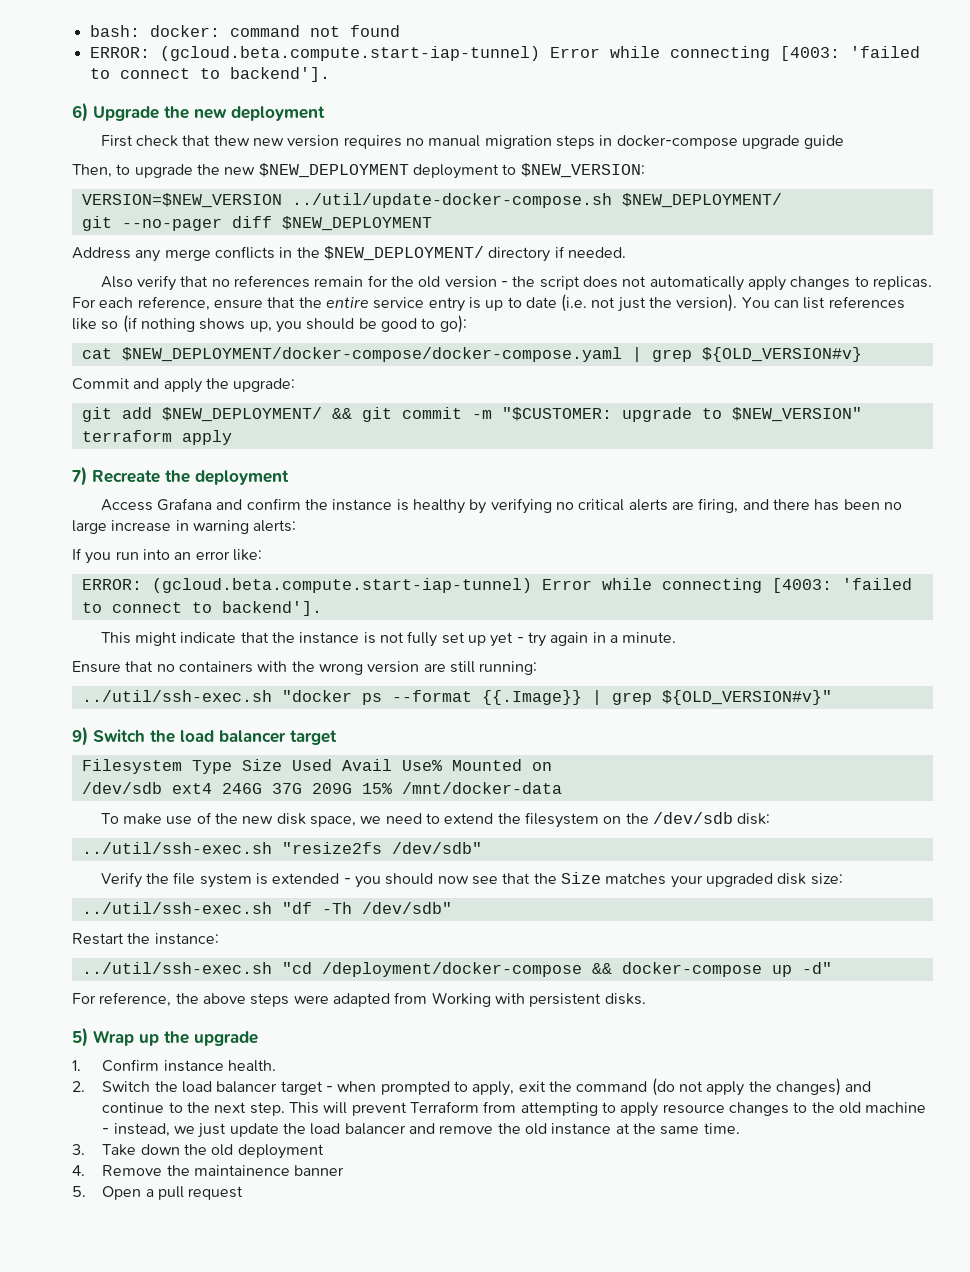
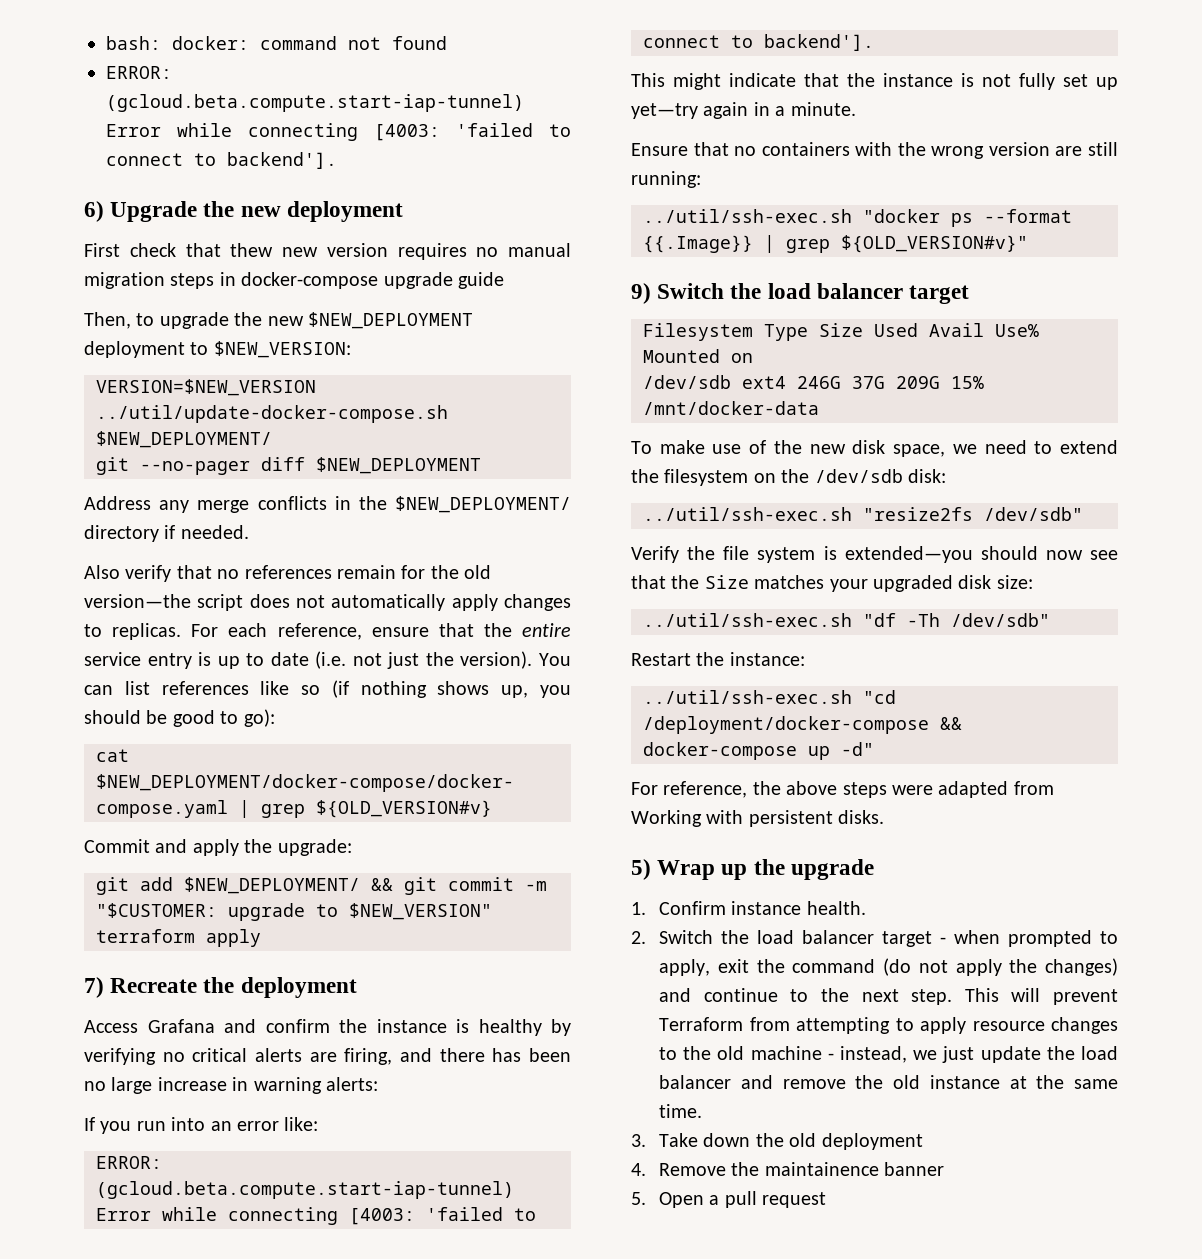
- Also verify that no references remain for the old version - the script does not automatically apply changes to replicas.
+ Also verify that no references remain for the old version—the script does not automatically apply changes to replicas.
- This might indicate that the instance is not fully set up yet - try again in a minute.
+ This might indicate that the instance is not fully set up yet—try again in a minute.
- Verify the file system is extended - you should now see that the Size matches your upgraded disk size:
+ Verify the file system is extended—you should now see that the Size matches your upgraded disk size:

